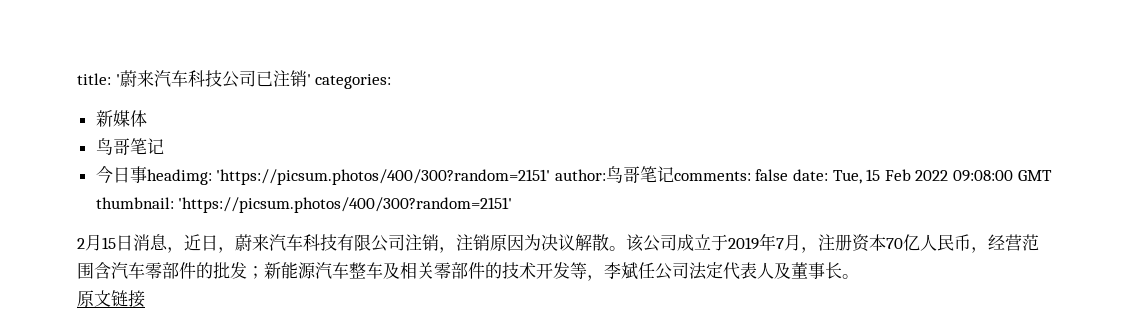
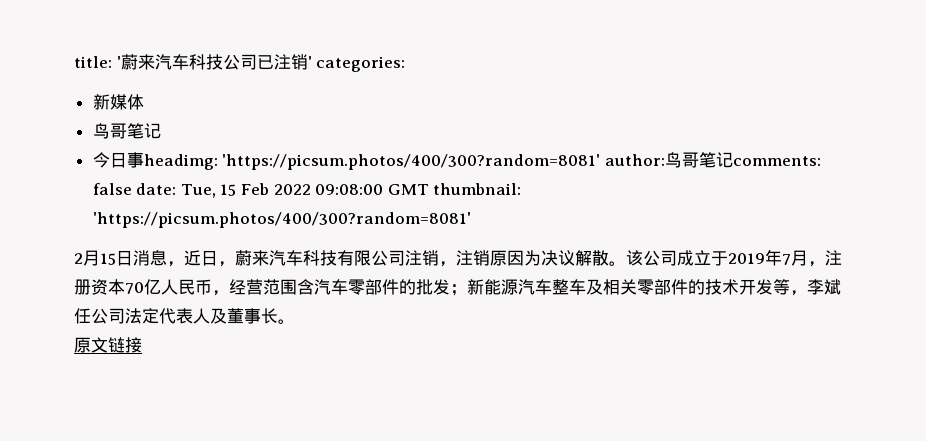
- 今日事headimg: 'https://picsum.photos/400/300?random=2151' author:鸟哥笔记comments: false date: Tue, 15 Feb 2022 09:08:00 GMT thumbnail: 'https://picsum.photos/400/300?random=2151'
+ 今日事headimg: 'https://picsum.photos/400/300?random=8081' author:鸟哥笔记comments: false date: Tue, 15 Feb 2022 09:08:00 GMT thumbnail: 'https://picsum.photos/400/300?random=8081'

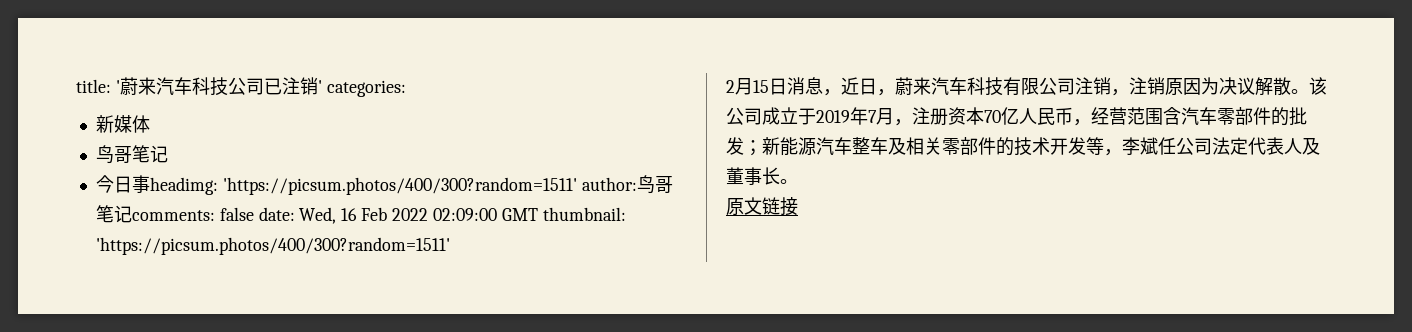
- 今日事headimg: 'https://picsum.photos/400/300?random=8081' author:鸟哥笔记comments: false date: Tue, 15 Feb 2022 09:08:00 GMT thumbnail: 'https://picsum.photos/400/300?random=8081'
+ 今日事headimg: 'https://picsum.photos/400/300?random=1511' author:鸟哥笔记comments: false date: Wed, 16 Feb 2022 02:09:00 GMT thumbnail: 'https://picsum.photos/400/300?random=1511'

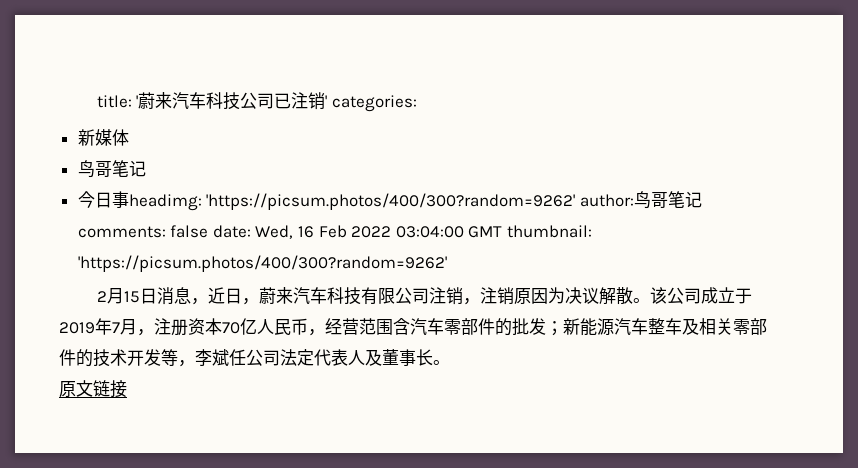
- 今日事headimg: 'https://picsum.photos/400/300?random=1511' author:鸟哥笔记comments: false date: Wed, 16 Feb 2022 02:09:00 GMT thumbnail: 'https://picsum.photos/400/300?random=1511'
+ 今日事headimg: 'https://picsum.photos/400/300?random=9262' author:鸟哥笔记comments: false date: Wed, 16 Feb 2022 03:04:00 GMT thumbnail: 'https://picsum.photos/400/300?random=9262'

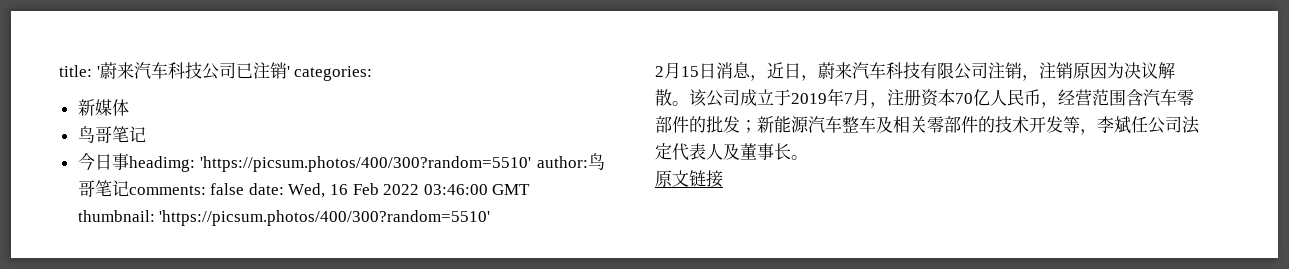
- 今日事headimg: 'https://picsum.photos/400/300?random=9262' author:鸟哥笔记comments: false date: Wed, 16 Feb 2022 03:04:00 GMT thumbnail: 'https://picsum.photos/400/300?random=9262'
+ 今日事headimg: 'https://picsum.photos/400/300?random=5510' author:鸟哥笔记comments: false date: Wed, 16 Feb 2022 03:46:00 GMT thumbnail: 'https://picsum.photos/400/300?random=5510'

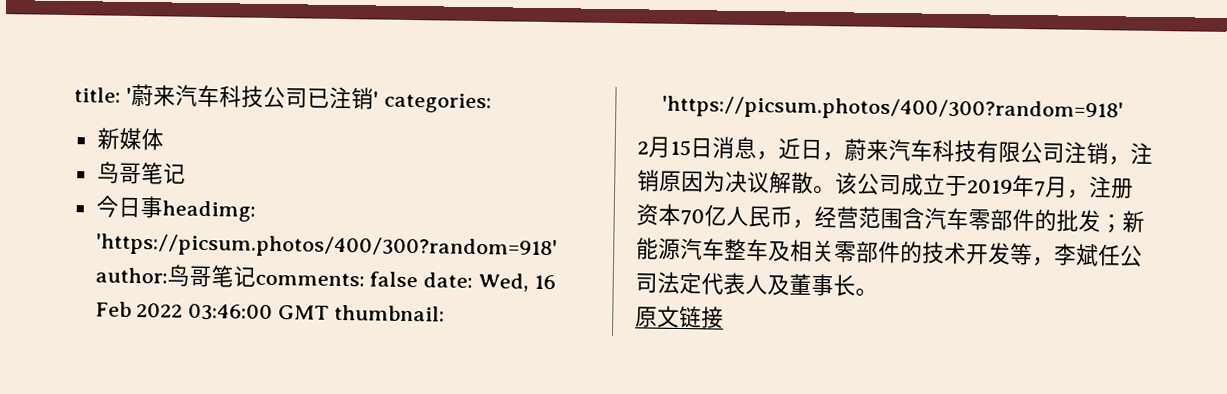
- 今日事headimg: 'https://picsum.photos/400/300?random=5510' author:鸟哥笔记comments: false date: Wed, 16 Feb 2022 03:46:00 GMT thumbnail: 'https://picsum.photos/400/300?random=5510'
+ 今日事headimg: 'https://picsum.photos/400/300?random=918' author:鸟哥笔记comments: false date: Wed, 16 Feb 2022 03:46:00 GMT thumbnail: 'https://picsum.photos/400/300?random=918'

